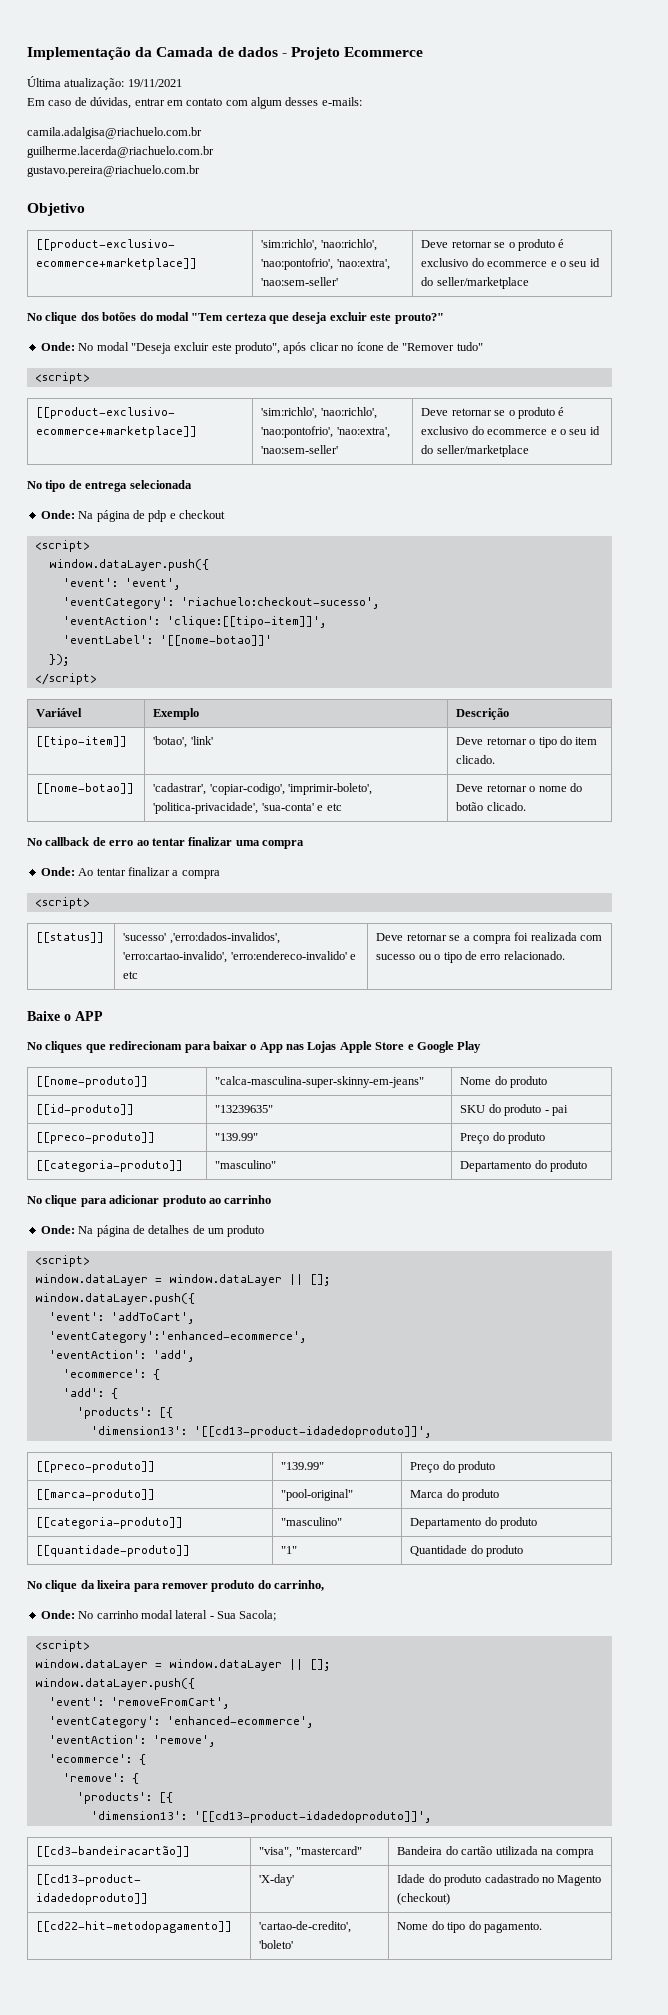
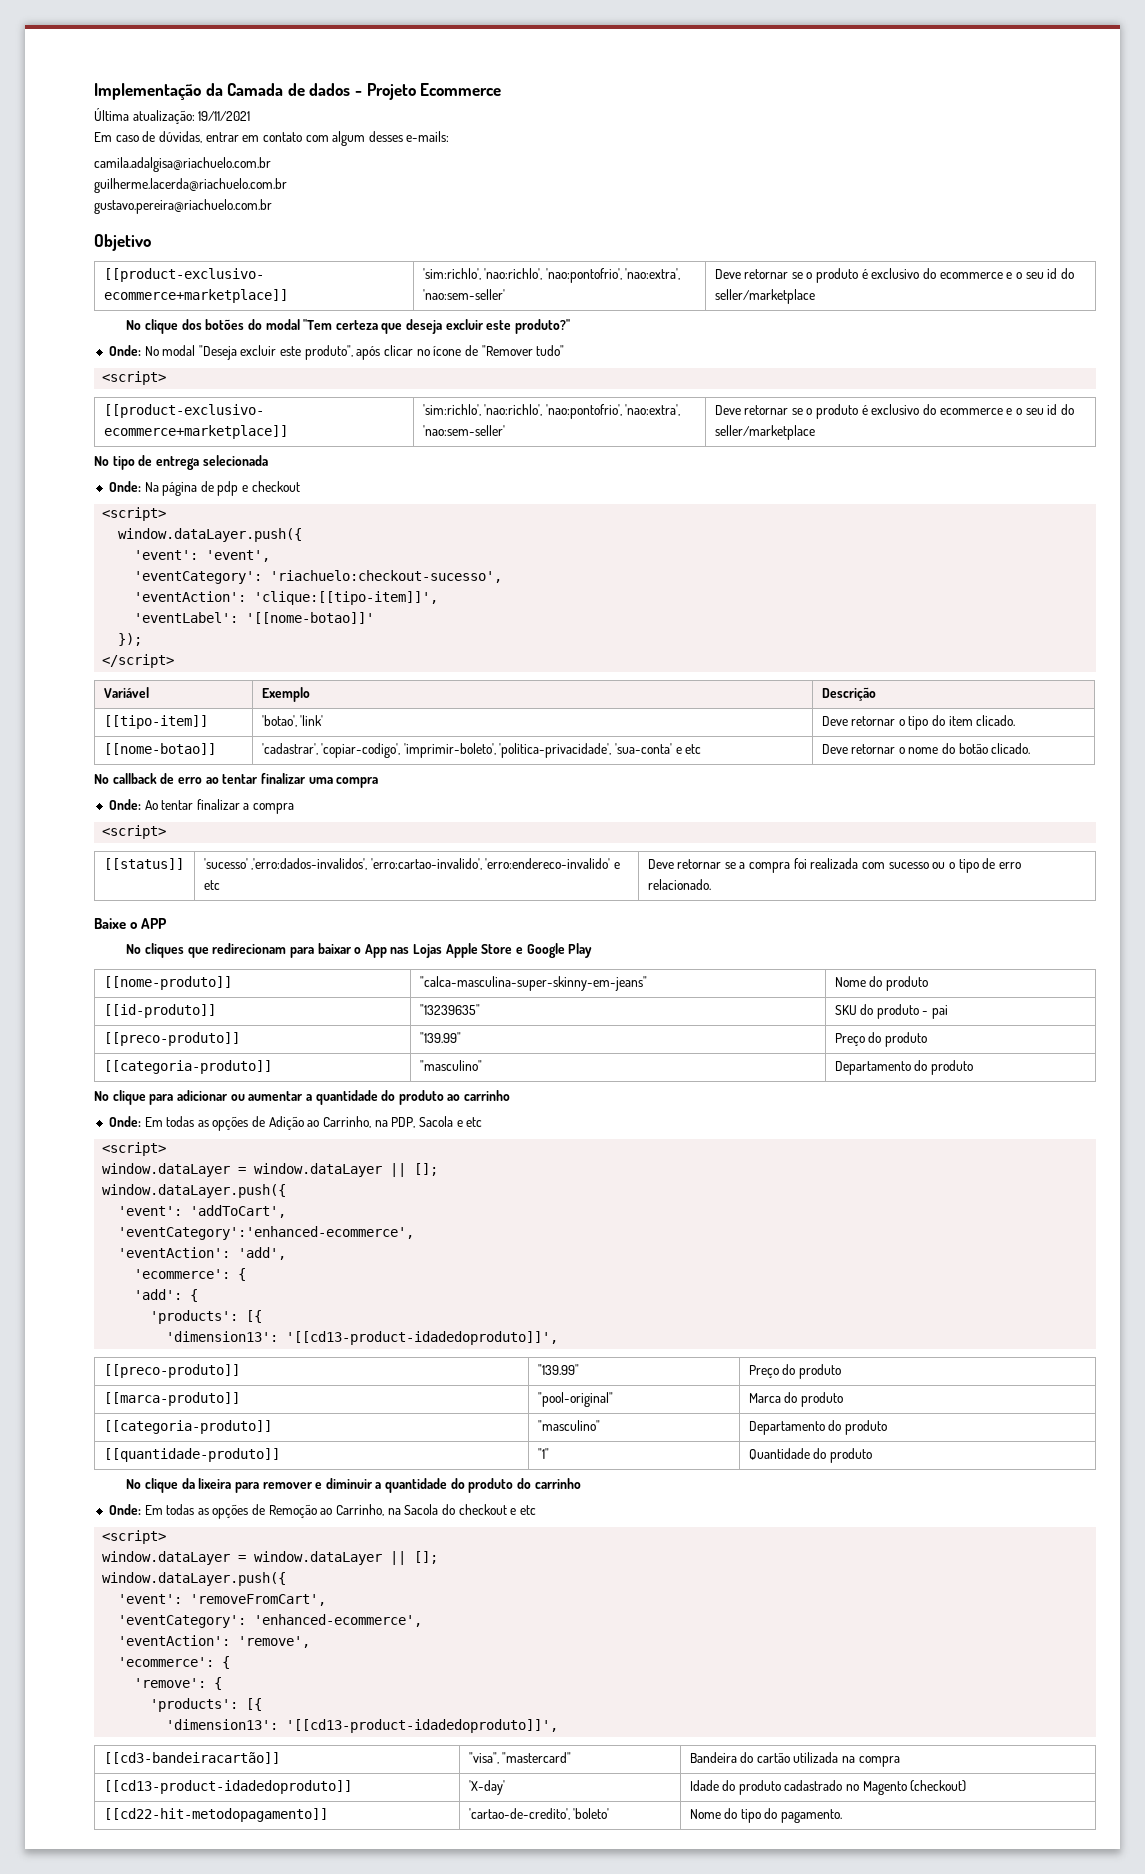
- No clique dos botões do modal "Tem certeza que deseja excluir este prouto?"
+ No clique dos botões do modal "Tem certeza que deseja excluir este produto?"
- No clique para adicionar produto ao carrinho
+ No clique para adicionar ou aumentar a quantidade do produto ao carrinho
- Onde: Na página de detalhes de um produto
+ Onde: Em todas as opções de Adição ao Carrinho, na PDP, Sacola e etc
- No clique da lixeira para remover produto do carrinho,
- Onde: No carrinho modal lateral - Sua Sacola;
+ No clique da lixeira para remover e diminuir a quantidade do produto do carrinho
+ Onde: Em todas as opções de Remoção ao Carrinho, na Sacola do checkout e etc

